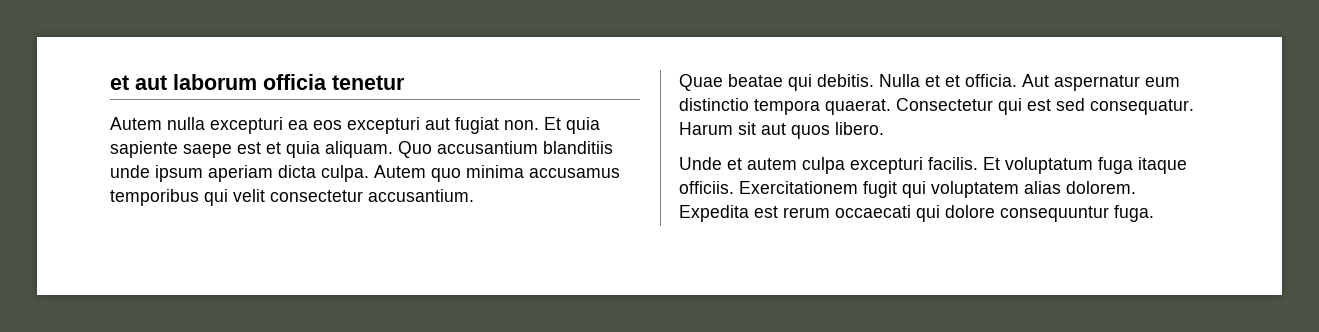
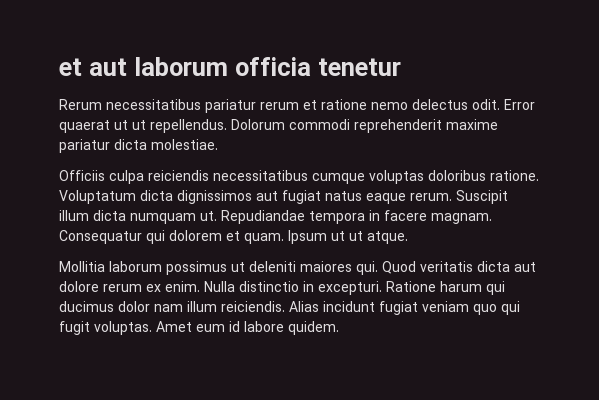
- Autem nulla excepturi ea eos excepturi aut fugiat non. Et quia sapiente saepe est et quia aliquam. Quo accusantium blanditiis unde ipsum aperiam dicta culpa. Autem quo minima accusamus temporibus qui velit consectetur accusantium.
- Quae beatae qui debitis. Nulla et et officia. Aut aspernatur eum distinctio tempora quaerat. Consectetur qui est sed consequatur. Harum sit aut quos libero.
- Unde et autem culpa excepturi facilis. Et voluptatum fuga itaque officiis. Exercitationem fugit qui voluptatem alias dolorem. Expedita est rerum occaecati qui dolore consequuntur fuga.
+ Rerum necessitatibus pariatur rerum et ratione nemo delectus odit. Error quaerat ut ut repellendus. Dolorum commodi reprehenderit maxime pariatur dicta molestiae.
+ Officiis culpa reiciendis necessitatibus cumque voluptas doloribus ratione. Voluptatum dicta dignissimos aut fugiat natus eaque rerum. Suscipit illum dicta numquam ut. Repudiandae tempora in facere magnam. Consequatur qui dolorem et quam. Ipsum ut ut atque.
+ Mollitia laborum possimus ut deleniti maiores qui. Quod veritatis dicta aut dolore rerum ex enim. Nulla distinctio in excepturi. Ratione harum qui ducimus dolor nam illum reiciendis. Alias incidunt fugiat veniam quo qui fugit voluptas. Amet eum id labore quidem.

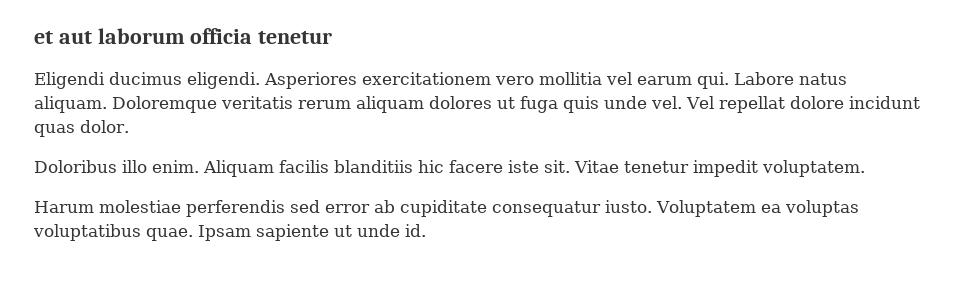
- Rerum necessitatibus pariatur rerum et ratione nemo delectus odit. Error quaerat ut ut repellendus. Dolorum commodi reprehenderit maxime pariatur dicta molestiae.
- Officiis culpa reiciendis necessitatibus cumque voluptas doloribus ratione. Voluptatum dicta dignissimos aut fugiat natus eaque rerum. Suscipit illum dicta numquam ut. Repudiandae tempora in facere magnam. Consequatur qui dolorem et quam. Ipsum ut ut atque.
- Mollitia laborum possimus ut deleniti maiores qui. Quod veritatis dicta aut dolore rerum ex enim. Nulla distinctio in excepturi. Ratione harum qui ducimus dolor nam illum reiciendis. Alias incidunt fugiat veniam quo qui fugit voluptas. Amet eum id labore quidem.
+ Eligendi ducimus eligendi. Asperiores exercitationem vero mollitia vel earum qui. Labore natus aliquam. Doloremque veritatis rerum aliquam dolores ut fuga quis unde vel. Vel repellat dolore incidunt quas dolor.
+ Doloribus illo enim. Aliquam facilis blanditiis hic facere iste sit. Vitae tenetur impedit voluptatem.
+ Harum molestiae perferendis sed error ab cupiditate consequatur iusto. Voluptatem ea voluptas voluptatibus quae. Ipsam sapiente ut unde id.

